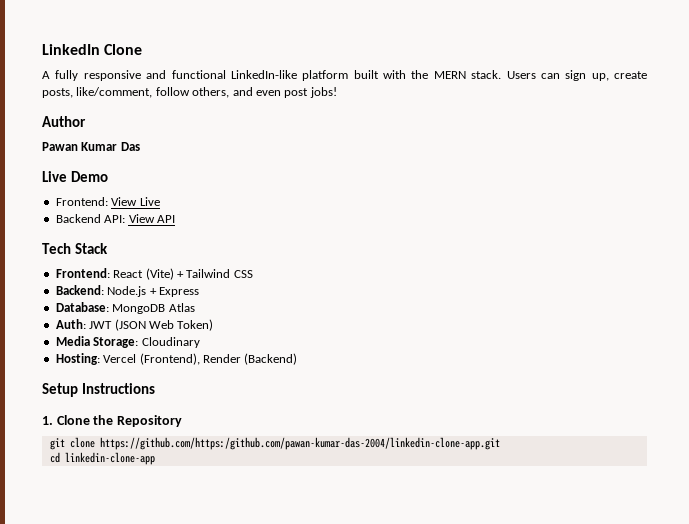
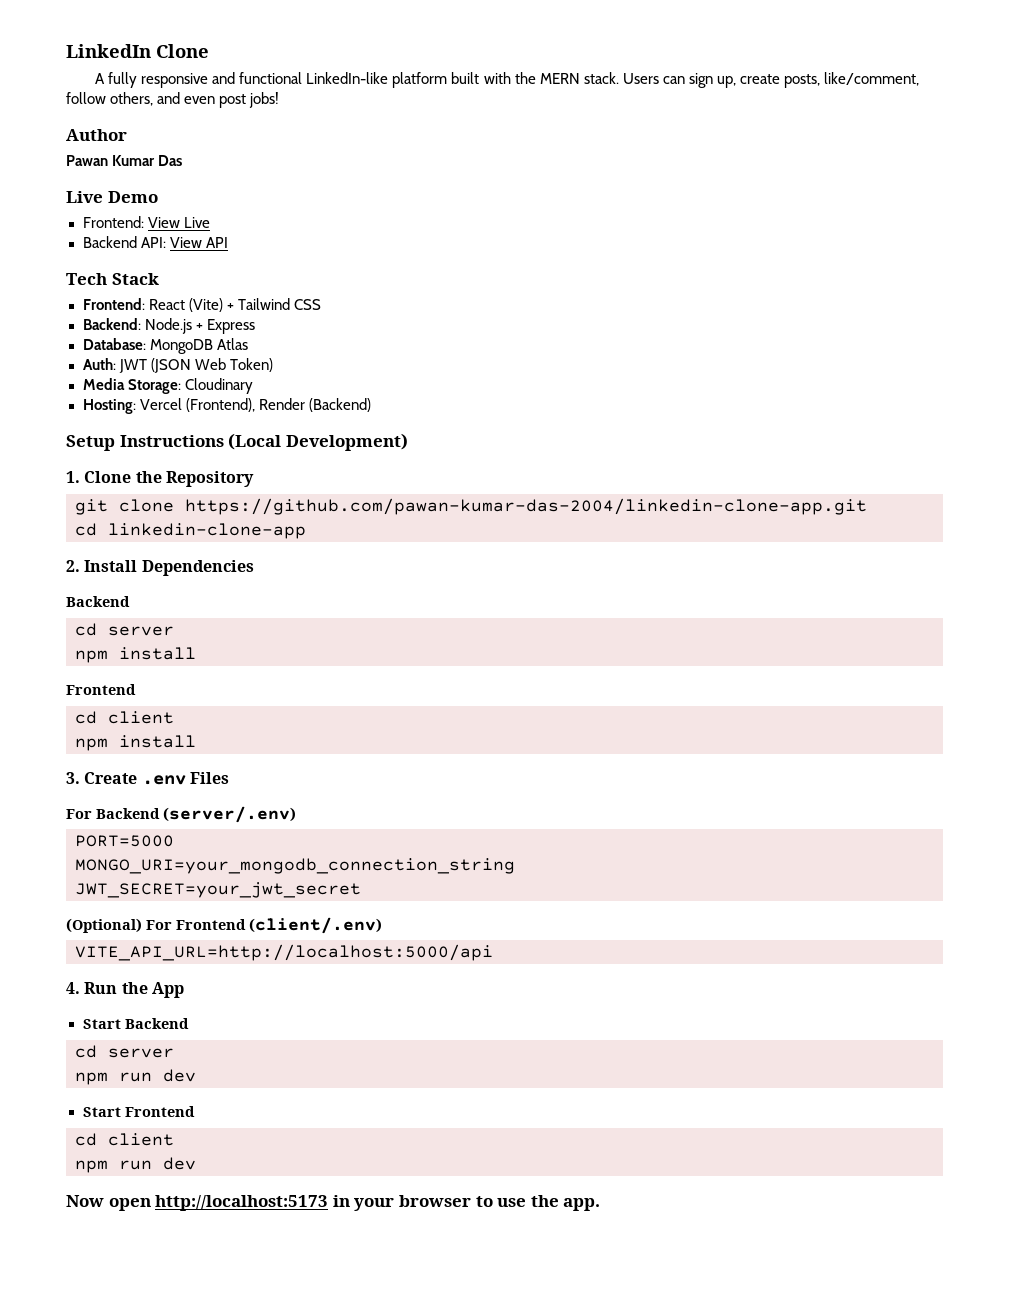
- Setup Instructions
+ Setup Instructions (Local Development)
- git clone https://github.com/https:/github.com/pawan-kumar-das-2004/linkedin-clone-app.git
+ git clone https://github.com/pawan-kumar-das-2004/linkedin-clone-app.git
+ 2. Install Dependencies
+ Backend
+ cd server
+ npm install
+ Frontend
+ cd client
+ npm install
+ 3. Create .env Files
+ For Backend (server/.env)
+ PORT=5000
+ MONGO_URI=your_mongodb_connection_string
+ JWT_SECRET=your_jwt_secret
+ (Optional) For Frontend (client/.env)
+ VITE_API_URL=http://localhost:5000/api
+ 4. Run the App
+ Start Backend
+ cd server
+ npm run dev
+ Start Frontend
+ cd client
+ npm run dev
+ Now open http://localhost:5173 in your browser to use the app.

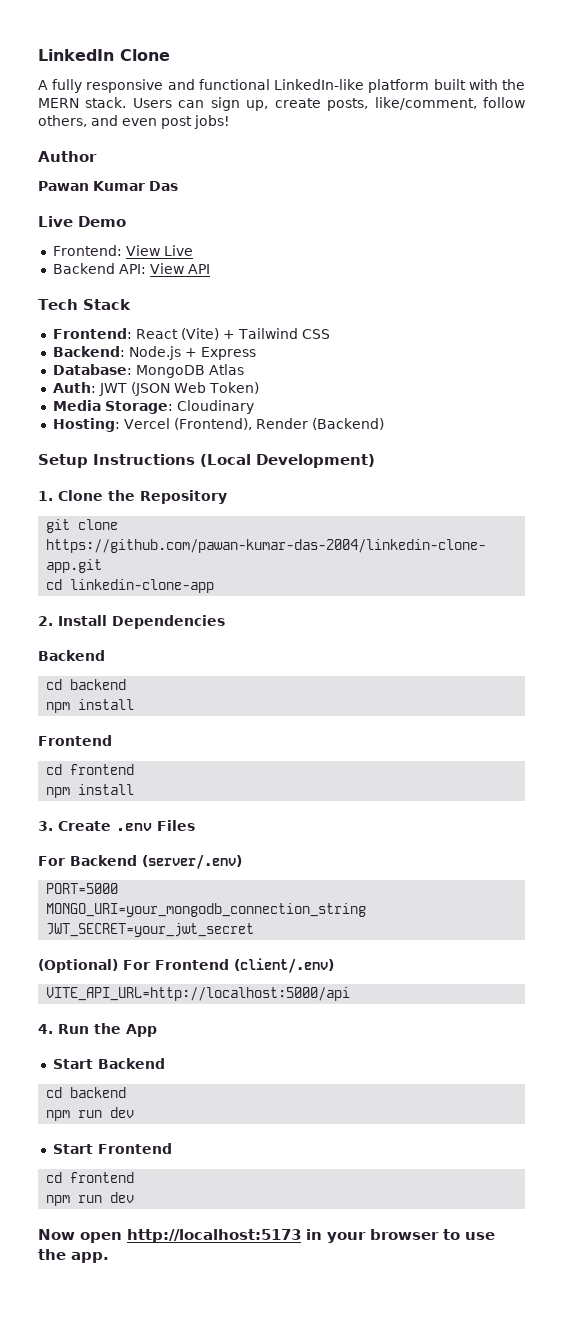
  2. Install Dependencies
  Backend
- cd server
+ cd backend
  npm install
  Frontend
- cd client
+ cd frontend
  Start Backend
- cd server
+ cd backend
  Start Frontend
- cd client
+ cd frontend

